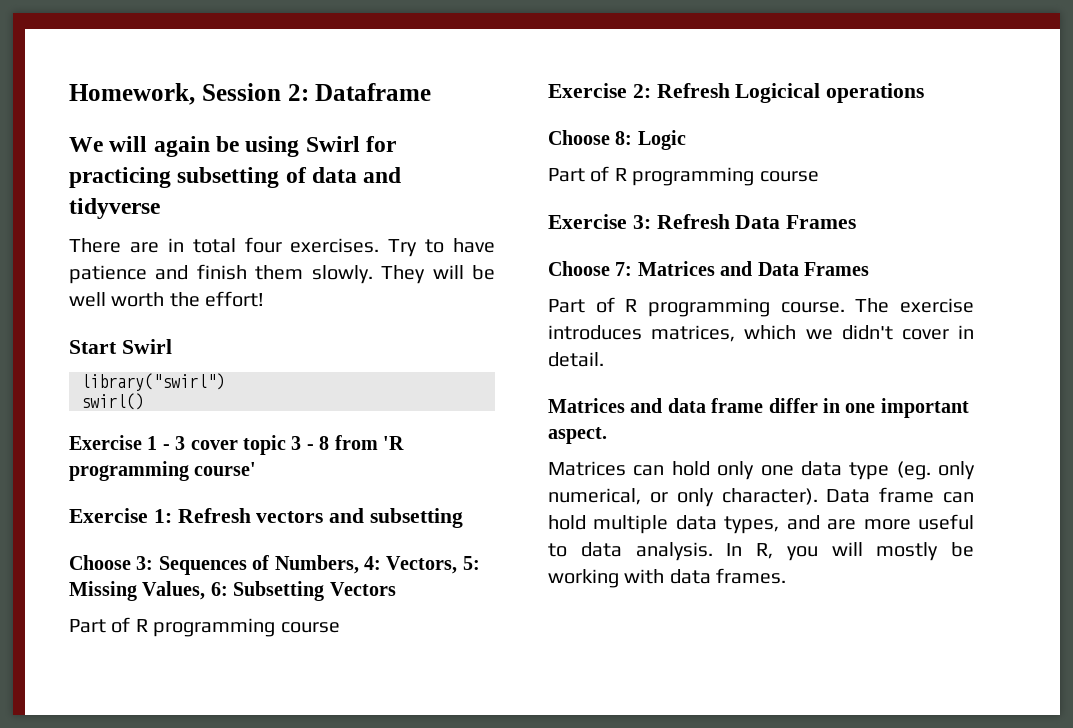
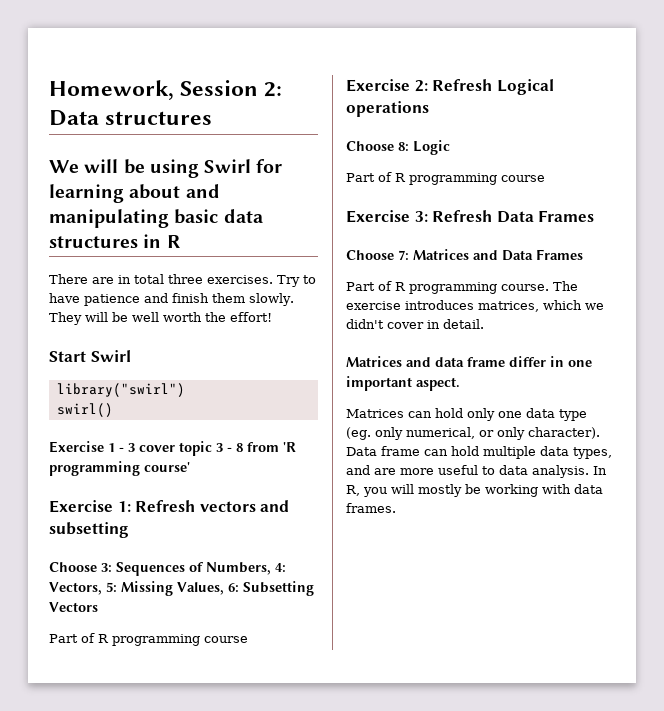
- Homework, Session 2: Dataframe
+ Homework, Session 2: Data structures
- We will again be using Swirl for practicing subsetting of data and tidyverse
+ We will be using Swirl for learning about and manipulating basic data structures in R
- There are in total four exercises.
+ There are in total three exercises.
- Exercise 2: Refresh Logicical operations
+ Exercise 2: Refresh Logical operations

